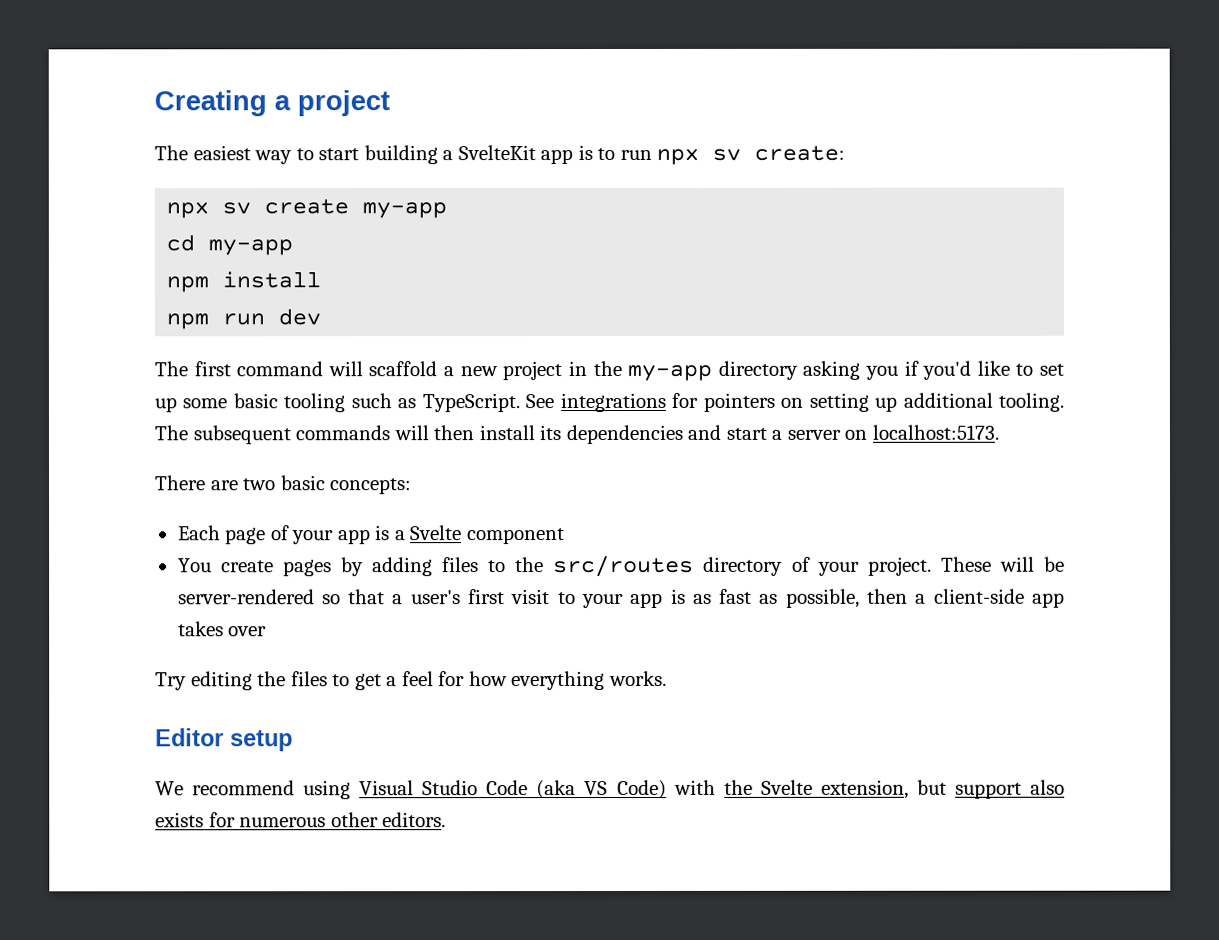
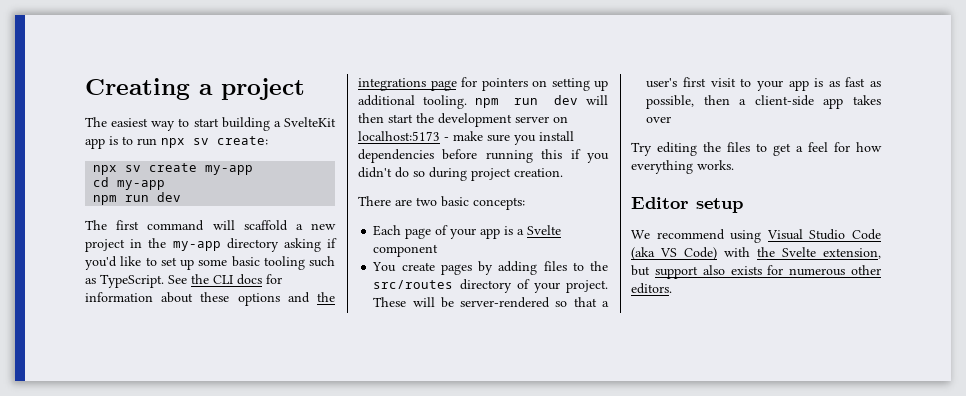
- npm install
- The first command will scaffold a new project in the my-app directory asking you if you'd like to set up some basic tooling such as TypeScript.
+ The first command will scaffold a new project in the my-app directory asking if you'd like to set up some basic tooling such as TypeScript.
- See integrations for pointers on setting up additional tooling. The subsequent commands will then install its dependencies and start a server on localhost:5173.
+ See the CLI docs for information about these options and the integrations page for pointers on setting up additional tooling. npm run dev will then start the development server on localhost:5173 - make sure you install dependencies before running this if you didn't do so during project creation.

